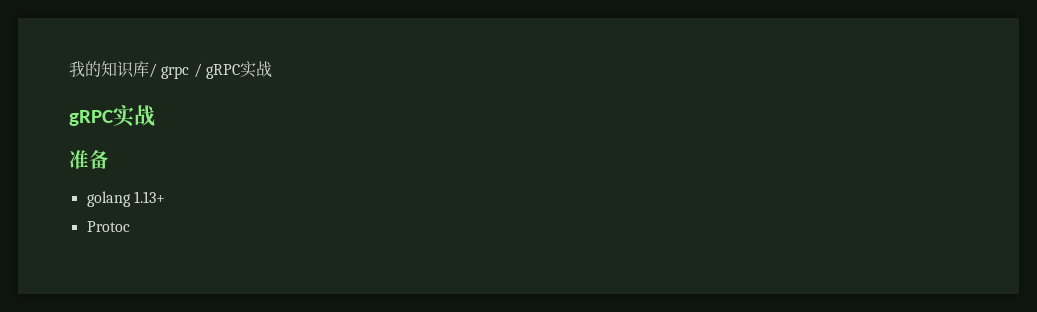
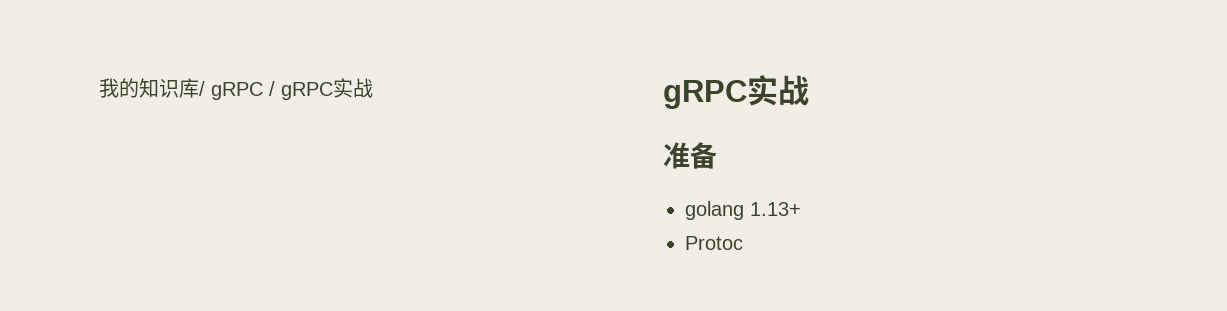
- 我的知识库/ grpc / gRPC实战
+ 我的知识库/ gRPC / gRPC实战

